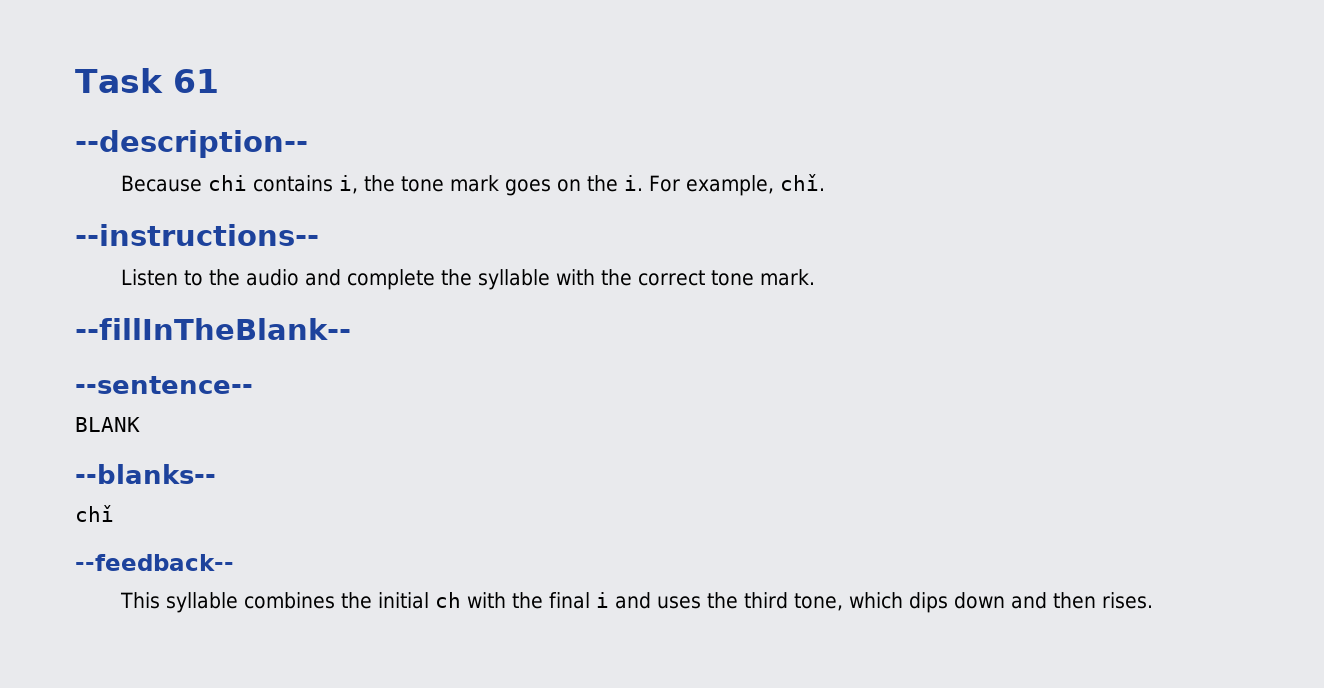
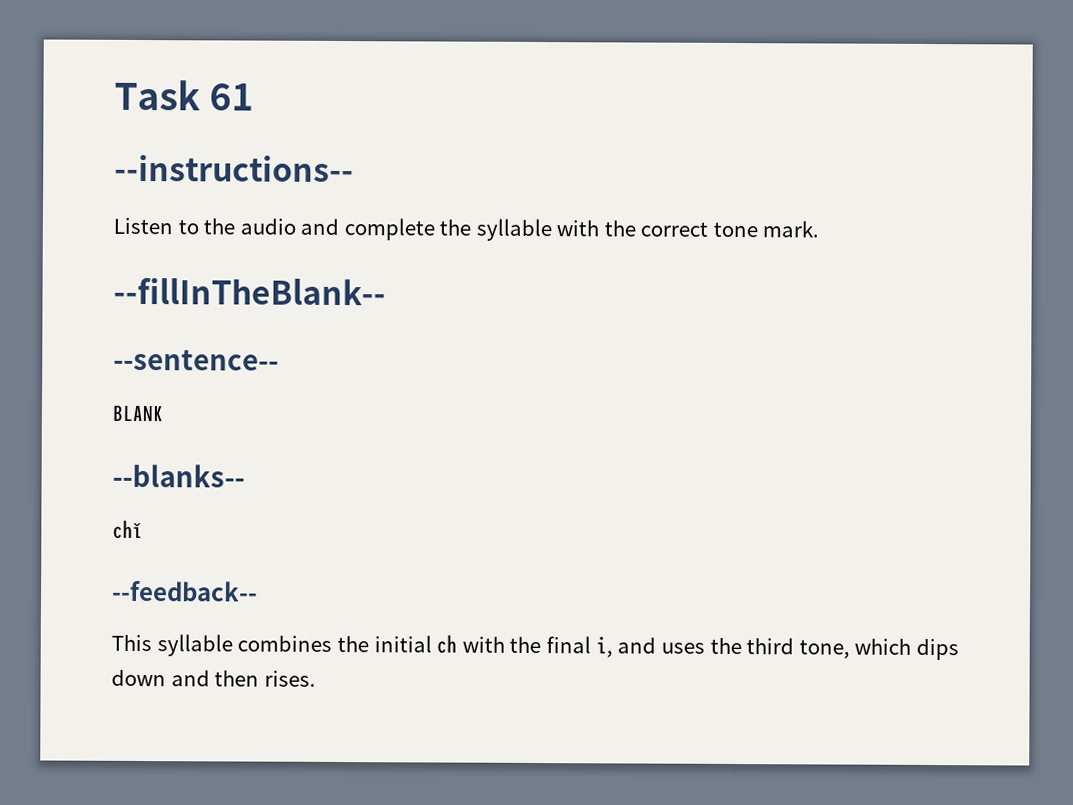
- --description--
- Because chi contains i, the tone mark goes on the i. For example, chǐ.
- This syllable combines the initial ch with the final i and uses the third tone, which dips down and then rises.
+ This syllable combines the initial ch with the final i, and uses the third tone, which dips down and then rises.

